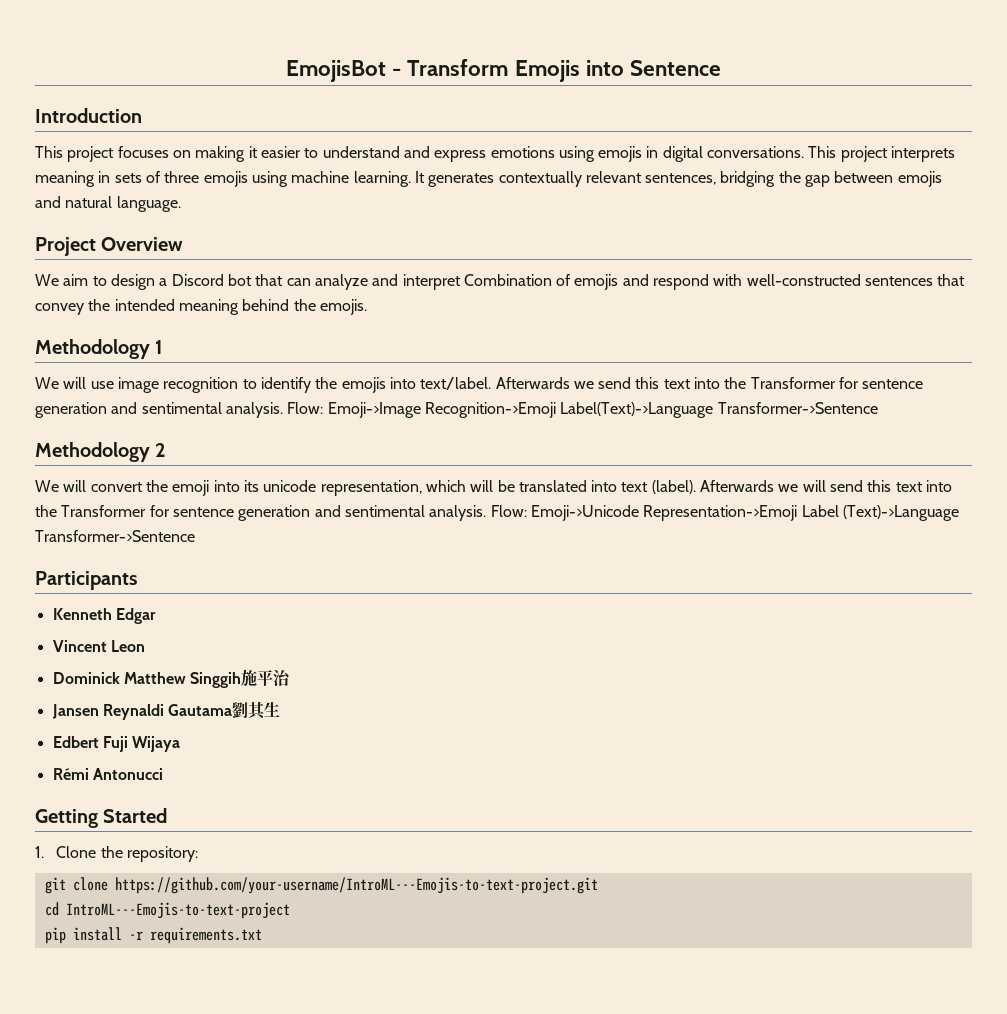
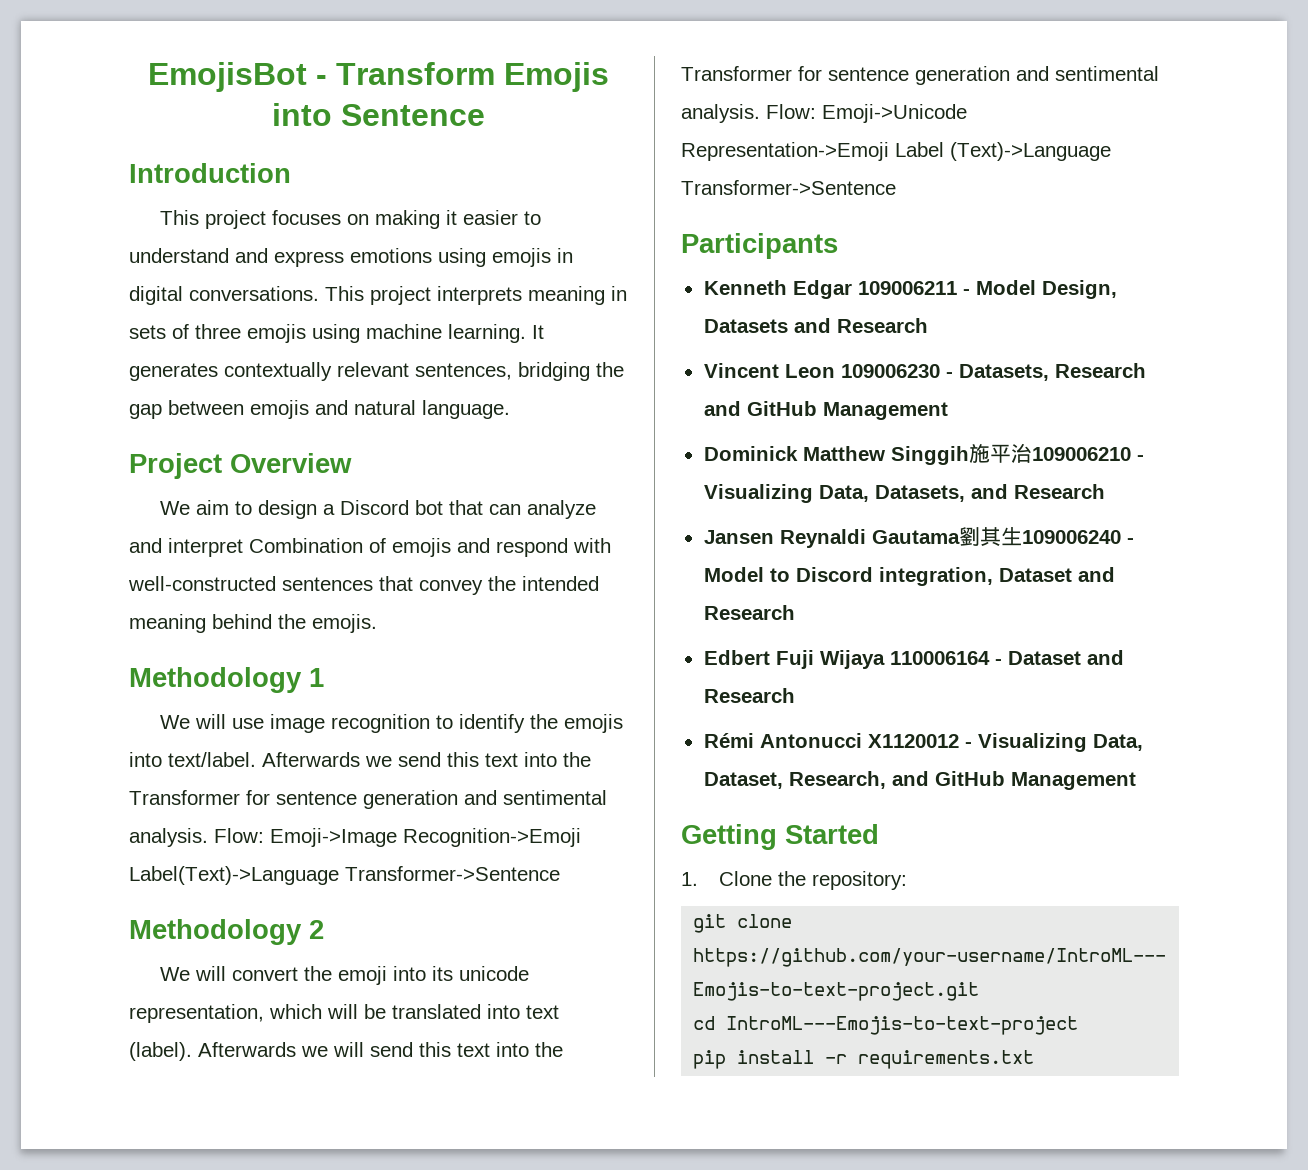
- Kenneth Edgar
- Vincent Leon
+ Kenneth Edgar 109006211 - Model Design, Datasets and Research
+ Vincent Leon 109006230 - Datasets, Research and GitHub Management
- Dominick Matthew Singgih施平治
+ Dominick Matthew Singgih施平治109006210 - Visualizing Data, Datasets, and Research
- Jansen Reynaldi Gautama劉其生
- Edbert Fuji Wijaya
- Rémi Antonucci
+ Jansen Reynaldi Gautama劉其生109006240 - Model to Discord integration, Dataset and Research
+ Edbert Fuji Wijaya 110006164 - Dataset and Research
+ Rémi Antonucci X1120012 - Visualizing Data, Dataset, Research, and GitHub Management

